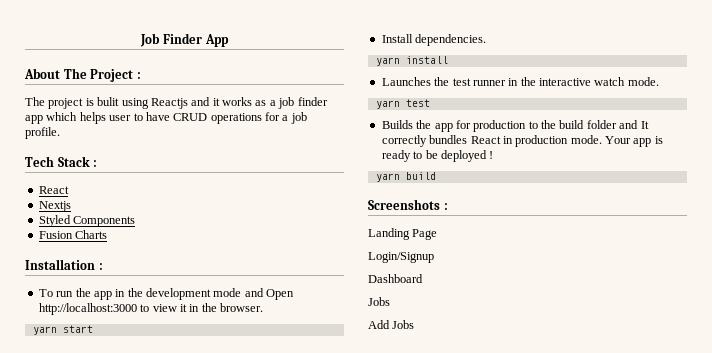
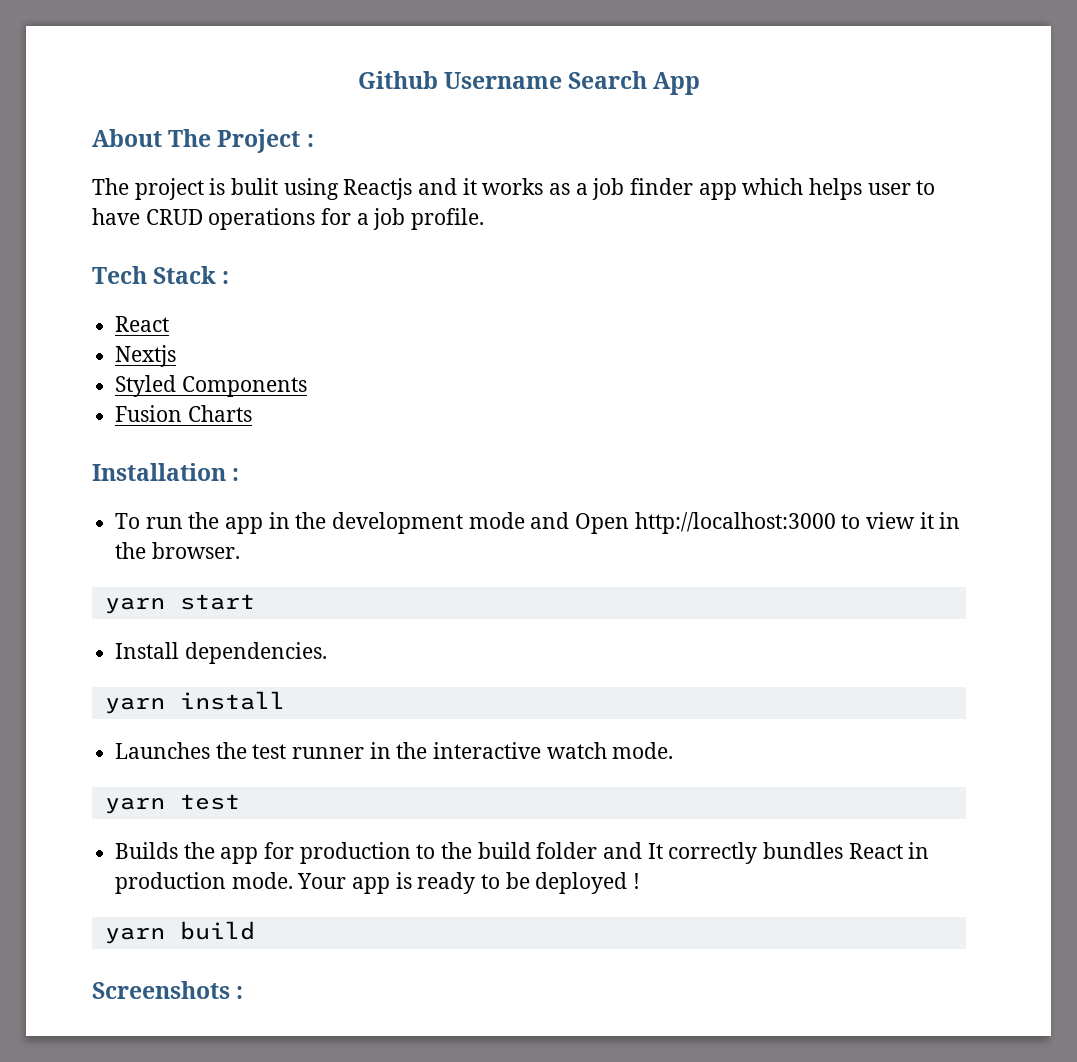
- Job Finder App
+ Github Username Search App
- Landing Page
- Login/Signup
- Dashboard
- Jobs
- Add Jobs

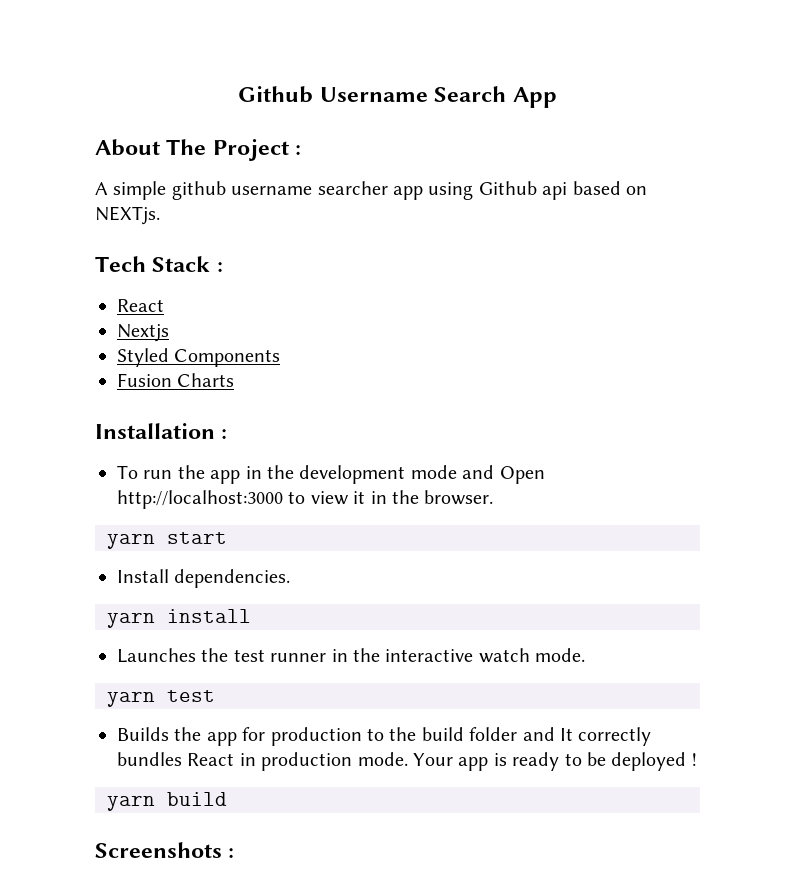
- The project is bulit using Reactjs and it works as a job finder app which helps user to have CRUD operations for a job profile.
+ A simple github username searcher app using Github api based on NEXTjs.

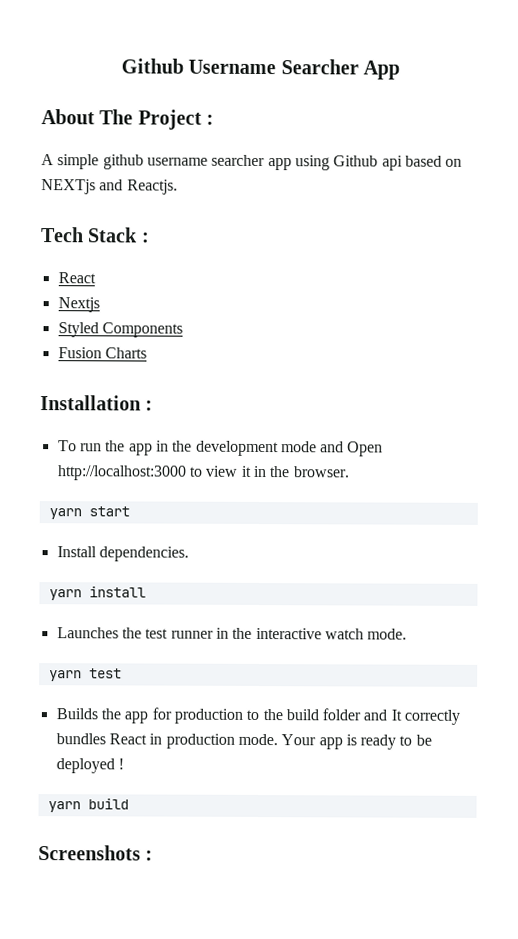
- Github Username Search App
+ Github Username Searcher App
- A simple github username searcher app using Github api based on NEXTjs.
+ A simple github username searcher app using Github api based on NEXTjs and Reactjs.

